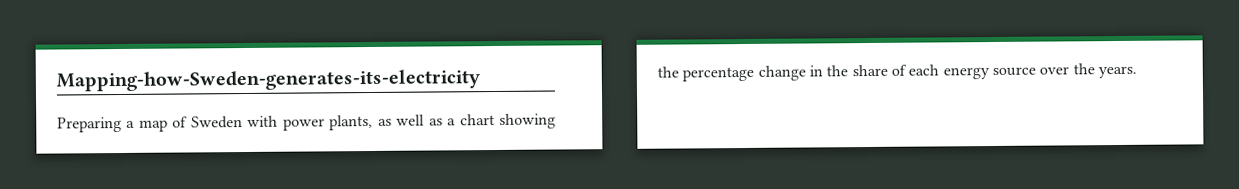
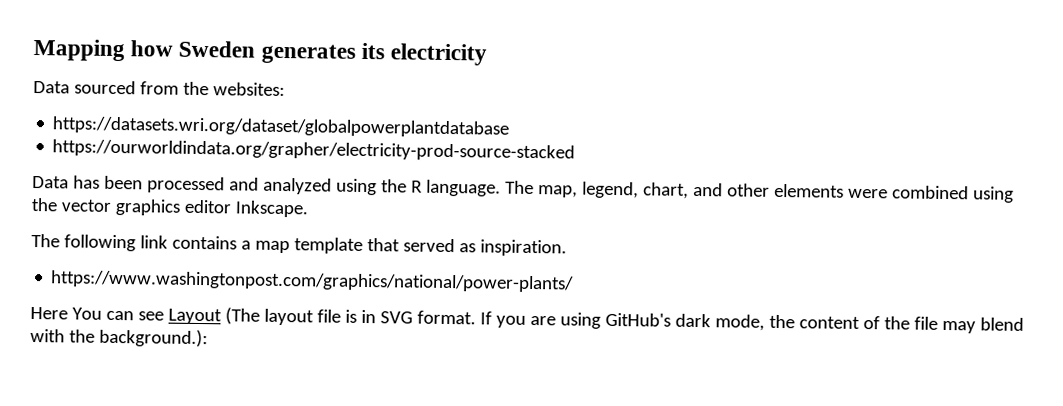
- Mapping-how-Sweden-generates-its-electricity
- Preparing a map of Sweden with power plants, as well as a chart showing the percentage change in the share of each energy source over the years.
+ Mapping how Sweden generates its electricity
+ Data sourced from the websites:
+ https://datasets.wri.org/dataset/globalpowerplantdatabase
+ https://ourworldindata.org/grapher/electricity-prod-source-stacked
+ Data has been processed and analyzed using the R language. The map, legend, chart, and other elements were combined using the vector graphics editor Inkscape.
+ The following link contains a map template that served as inspiration.
+ https://www.washingtonpost.com/graphics/national/power-plants/
+ Here You can see Layout (The layout file is in SVG format. If you are using GitHub's dark mode, the content of the file may blend with the background.):

